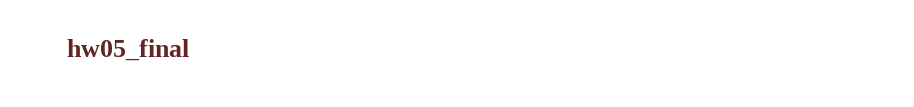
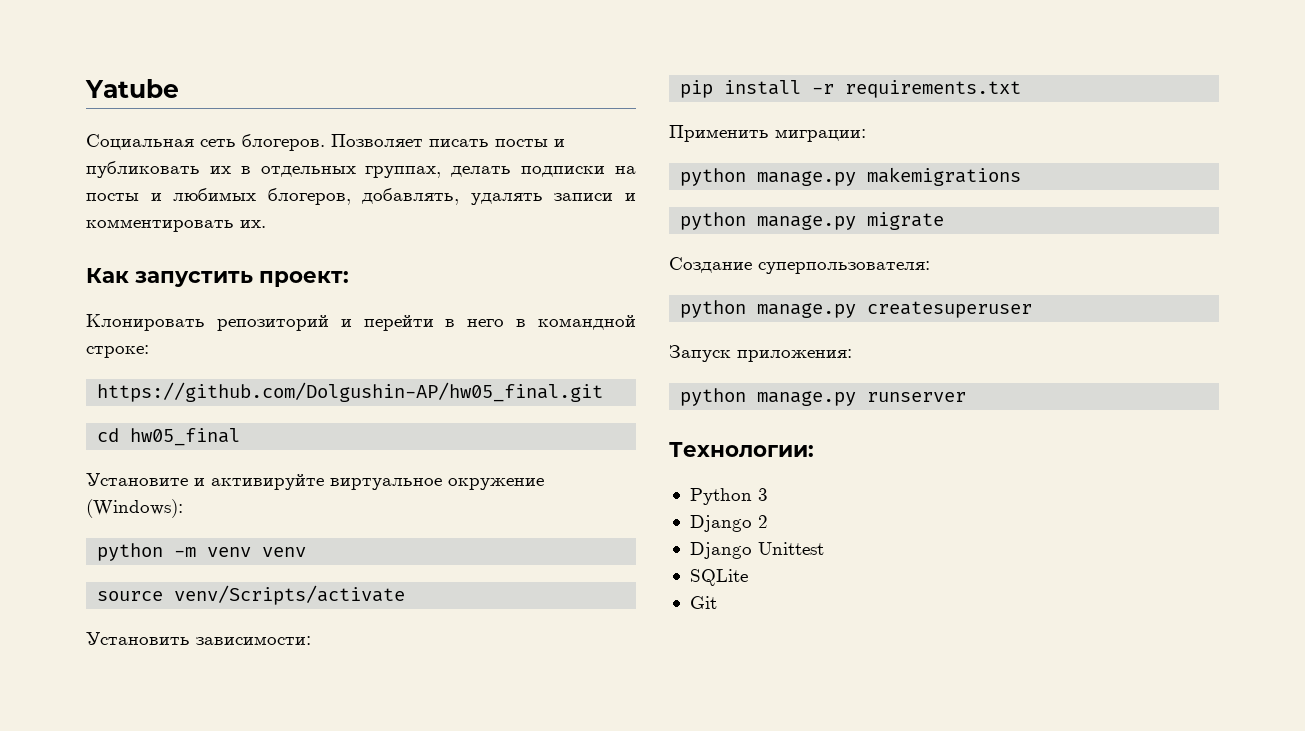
- hw05_final
+ Yatube
+ Социальная сеть блогеров. Позволяет писать посты и публиковать их в отдельных группах, делать подписки на посты и любимых блогеров, добавлять, удалять записи и комментировать их.
+ Как запустить проект:
+ Клонировать репозиторий и перейти в него в командной строке:
+ https://github.com/Dolgushin-AP/hw05_final.git
+ cd hw05_final
+ Установите и активируйте виртуальное окружение (Windows):
+ python -m venv venv
+ source venv/Scripts/activate
+ Установить зависимости:
+ pip install -r requirements.txt
+ Применить миграции:
+ python manage.py makemigrations
+ python manage.py migrate
+ Создание суперпользователя:
+ python manage.py createsuperuser
+ Запуск приложения:
+ python manage.py runserver
+ Технологии:
+ Python 3
+ Django 2
+ Django Unittest
+ SQLite
+ Git

